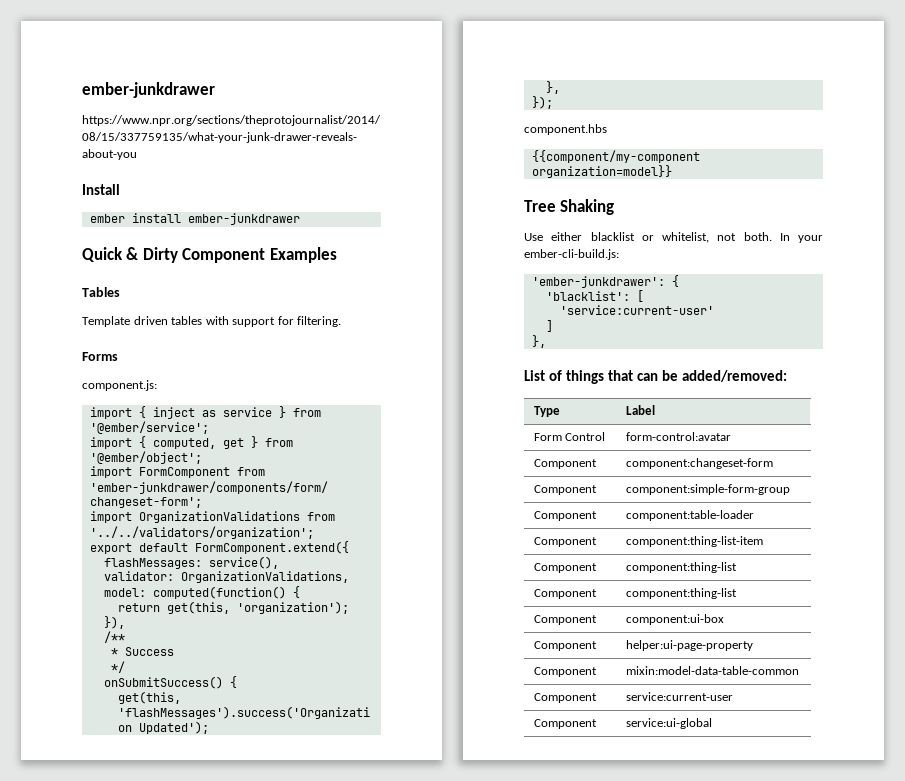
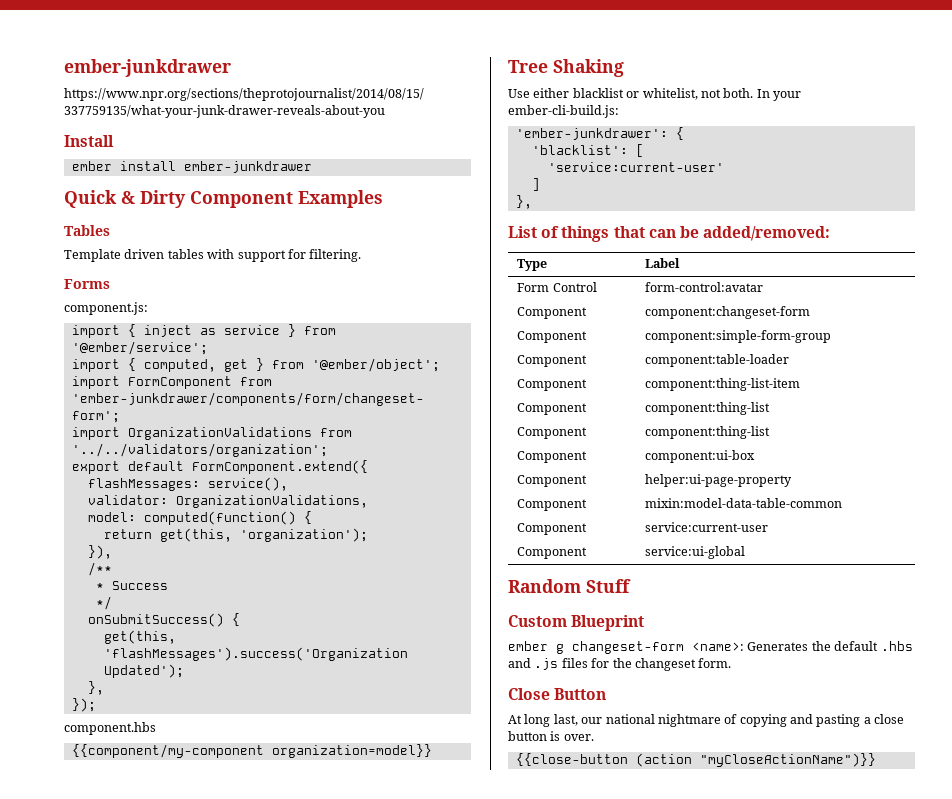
+ Random Stuff
+ Custom Blueprint
+ ember g changeset-form <name>: Generates the default .hbs and .js files for the changeset form.
+ Close Button
+ At long last, our national nightmare of copying and pasting a close button is over.
+ {{close-button (action "myCloseActionName")}}

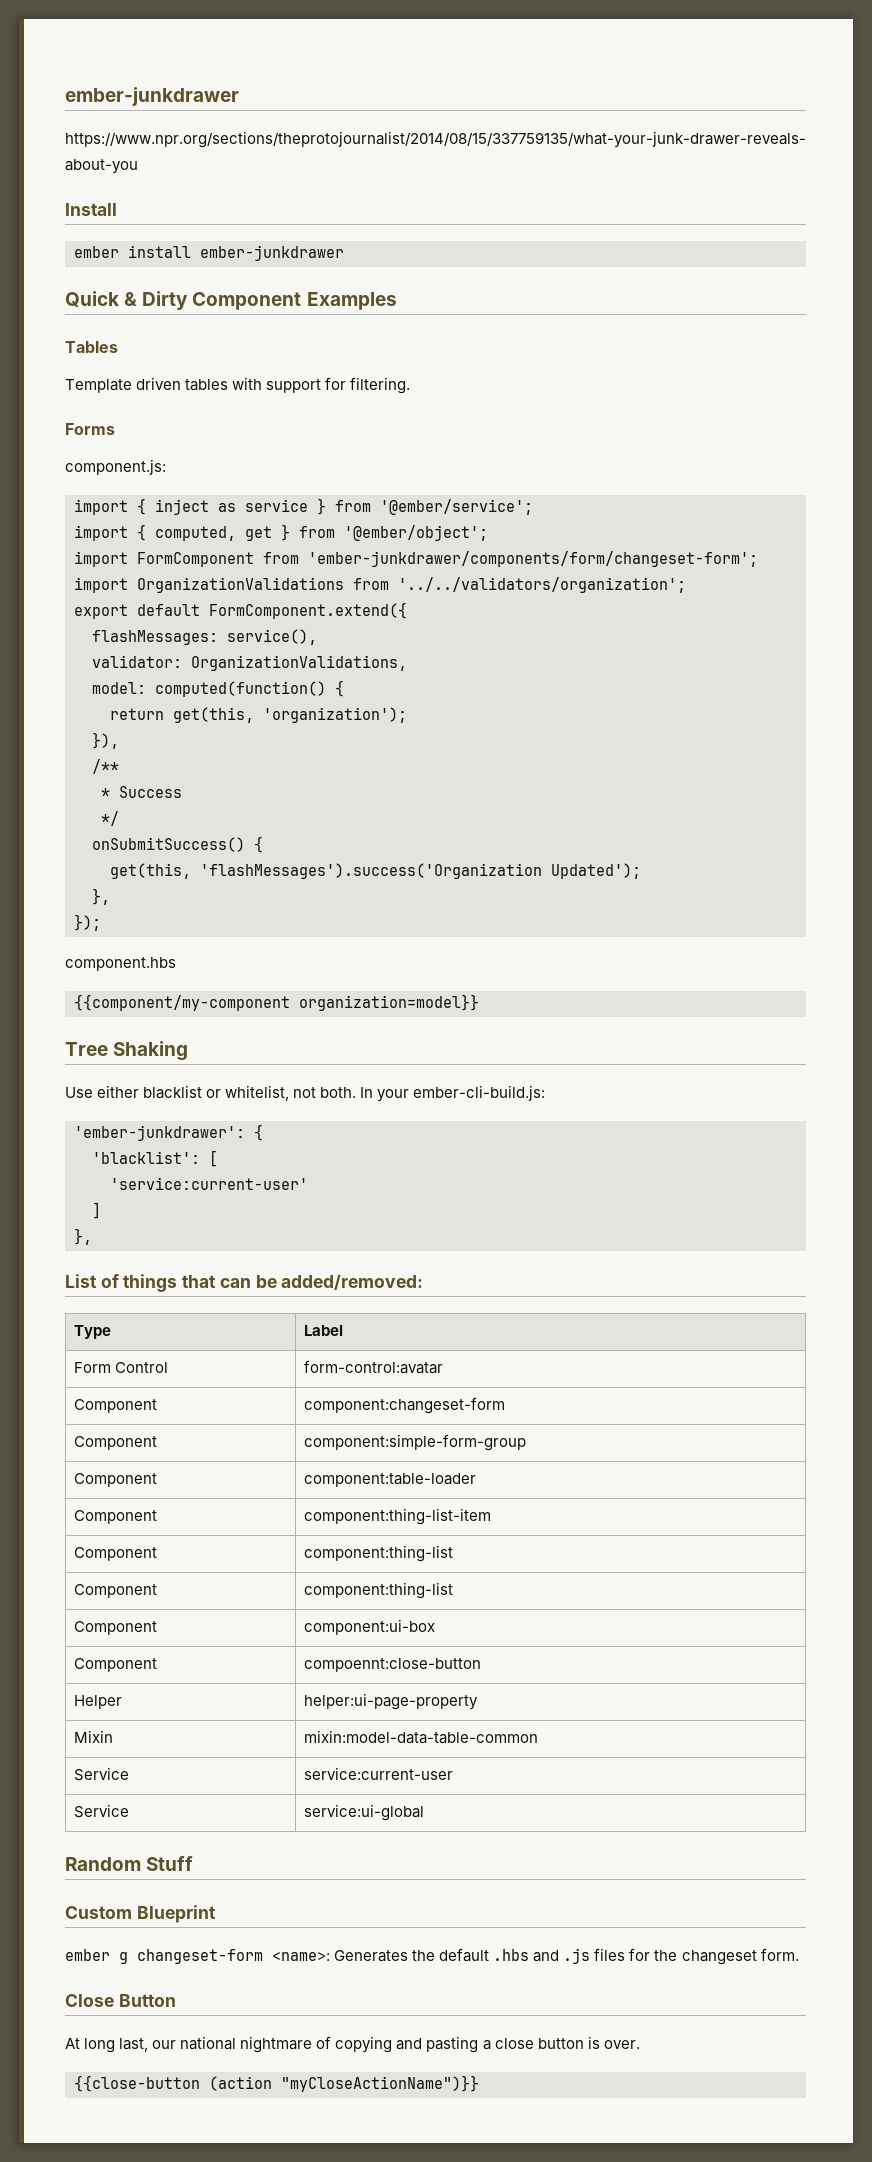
- Component | helper:ui-page-property
+ Component | compoennt:close-button
+ Helper | helper:ui-page-property
- Component | mixin:model-data-table-common
+ Mixin | mixin:model-data-table-common
- Component | service:current-user
+ Service | service:current-user
- Component | service:ui-global
+ Service | service:ui-global

